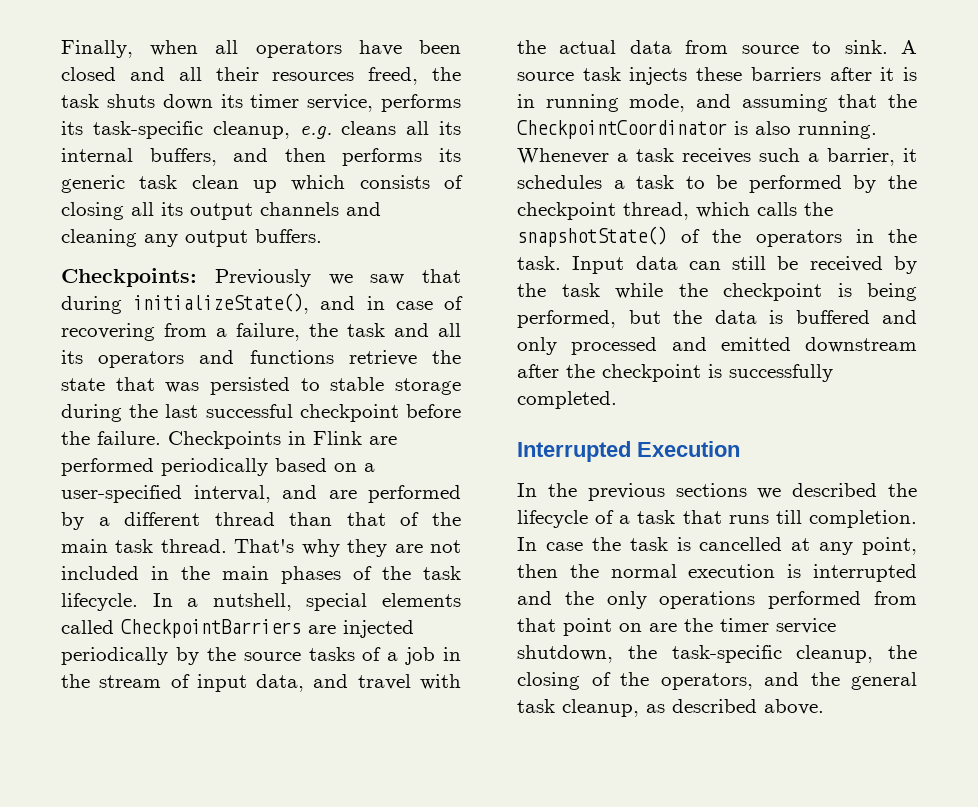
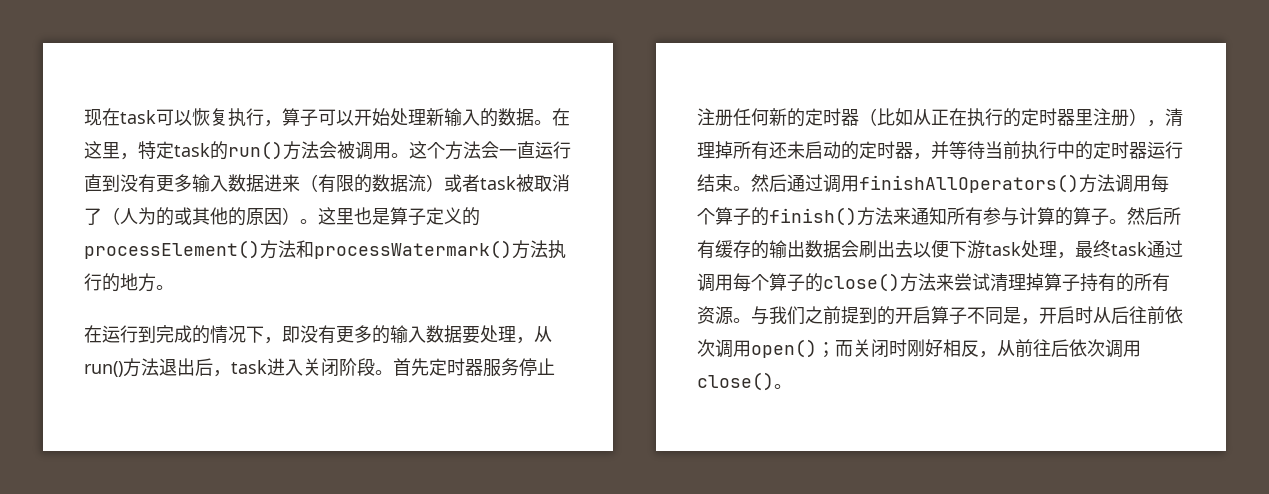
- Finally, when all operators have been closed and all their resources freed, the task shuts down its timer service, performs its task-specific cleanup, e.g. cleans all its internal buffers, and then performs its generic task clean up which consists of closing all its output channels and cleaning any output buffers.
- Checkpoints: Previously we saw that during initializeState(), and in case of recovering from a failure, the task and all its operators and functions retrieve the state that was persisted to stable storage during the last successful checkpoint before the failure. Checkpoints in Flink are performed periodically based on a user-specified interval, and are performed by a different thread than that of the main task thread. That's why they are not included in the main phases of the task lifecycle. In a nutshell, special elements called CheckpointBarriers are injected periodically by the source tasks of a job in the stream of input data, and travel with the actual data from source to sink. A source task injects these barriers after it is in running mode, and assuming that the CheckpointCoordinator is also running. Whenever a task receives such a barrier, it schedules a task to be performed by the checkpoint thread, which calls the snapshotState() of the operators in the task. Input data can still be received by the task while the checkpoint is being performed, but the data is buffered and only processed and emitted downstream after the checkpoint is successfully completed.
- Interrupted Execution
- In the previous sections we described the lifecycle of a task that runs till completion. In case the task is cancelled at any point, then the normal execution is interrupted and the only operations performed from that point on are the timer service shutdown, the task-specific cleanup, the closing of the operators, and the general task cleanup, as described above.
+ 现在task可以恢复执行，算子可以开始处理新输入的数据。在这里，特定task的run()方法会被调用。这个方法会一直运行直到没有更多输入数据进来（有限的数据流）或者task被取消了（人为的或其他的原因）。这里也是算子定义的processElement()方法和processWatermark()方法执行的地方。
+ 在运行到完成的情况下，即没有更多的输入数据要处理，从run()方法退出后，task进入关闭阶段。首先定时器服务停止注册任何新的定时器（比如从正在执行的定时器里注册），清理掉所有还未启动的定时器，并等待当前执行中的定时器运行结束。然后通过调用finishAllOperators()方法调用每个算子的finish()方法来通知所有参与计算的算子。然后所有缓存的输出数据会刷出去以便下游task处理，最终task通过调用每个算子的close()方法来尝试清理掉算子持有的所有资源。与我们之前提到的开启算子不同是，开启时从后往前依次调用open()；而关闭时刚好相反，从前往后依次调用close()。

